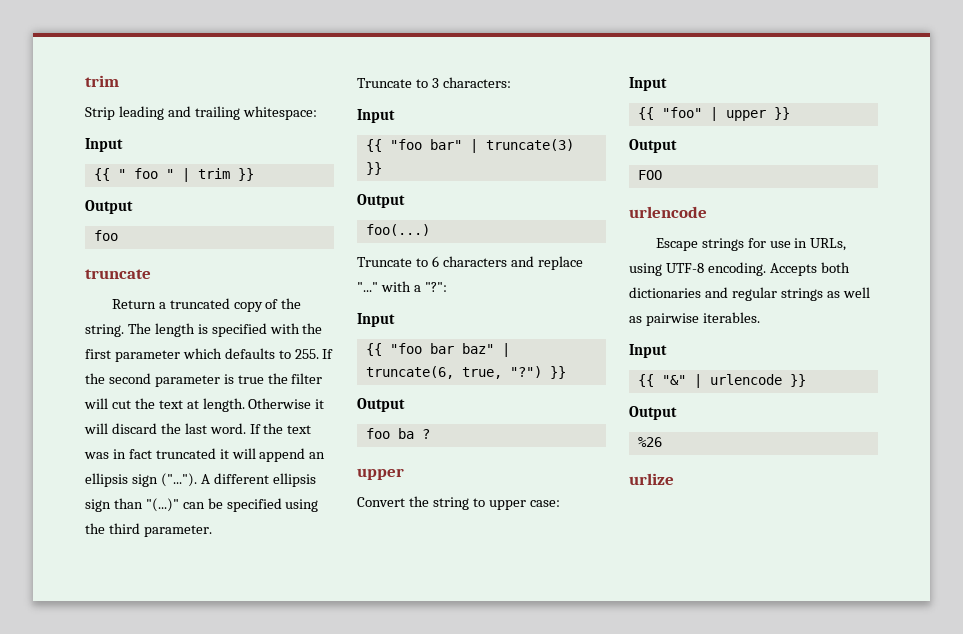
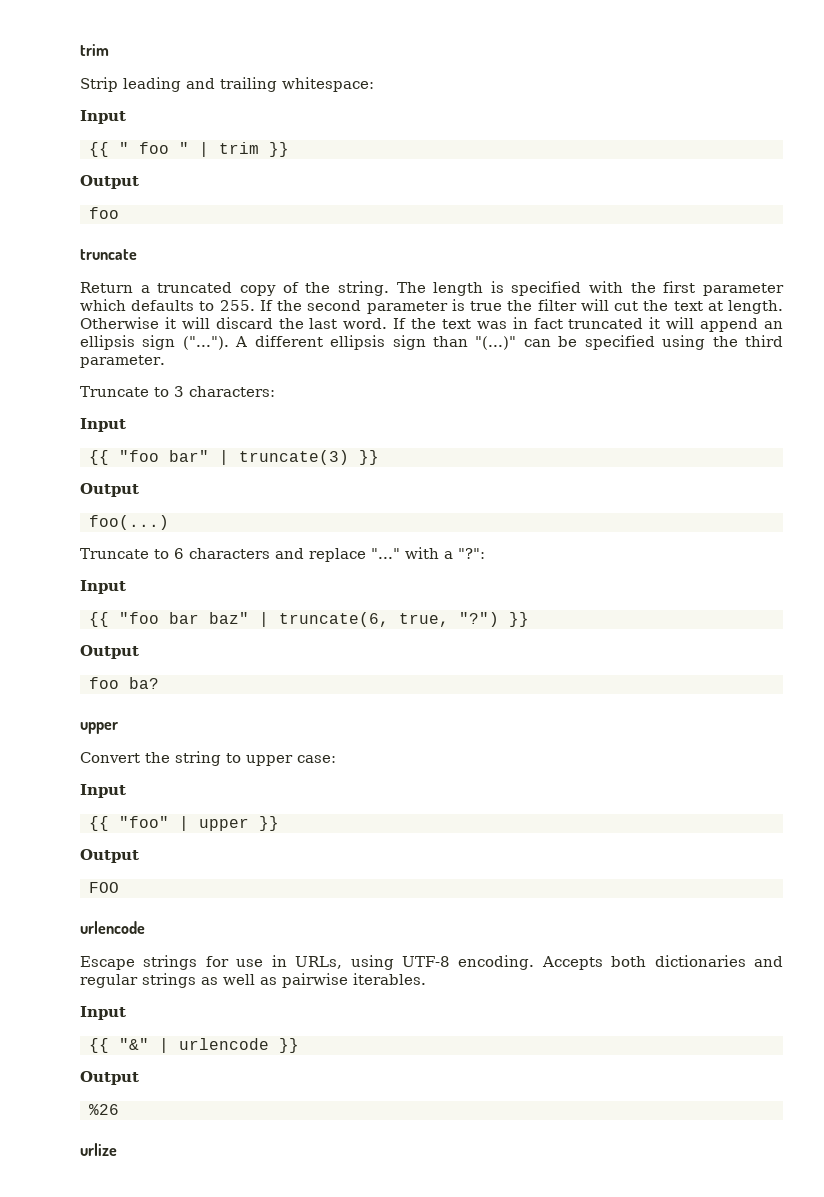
- foo ba ?
+ foo ba?

